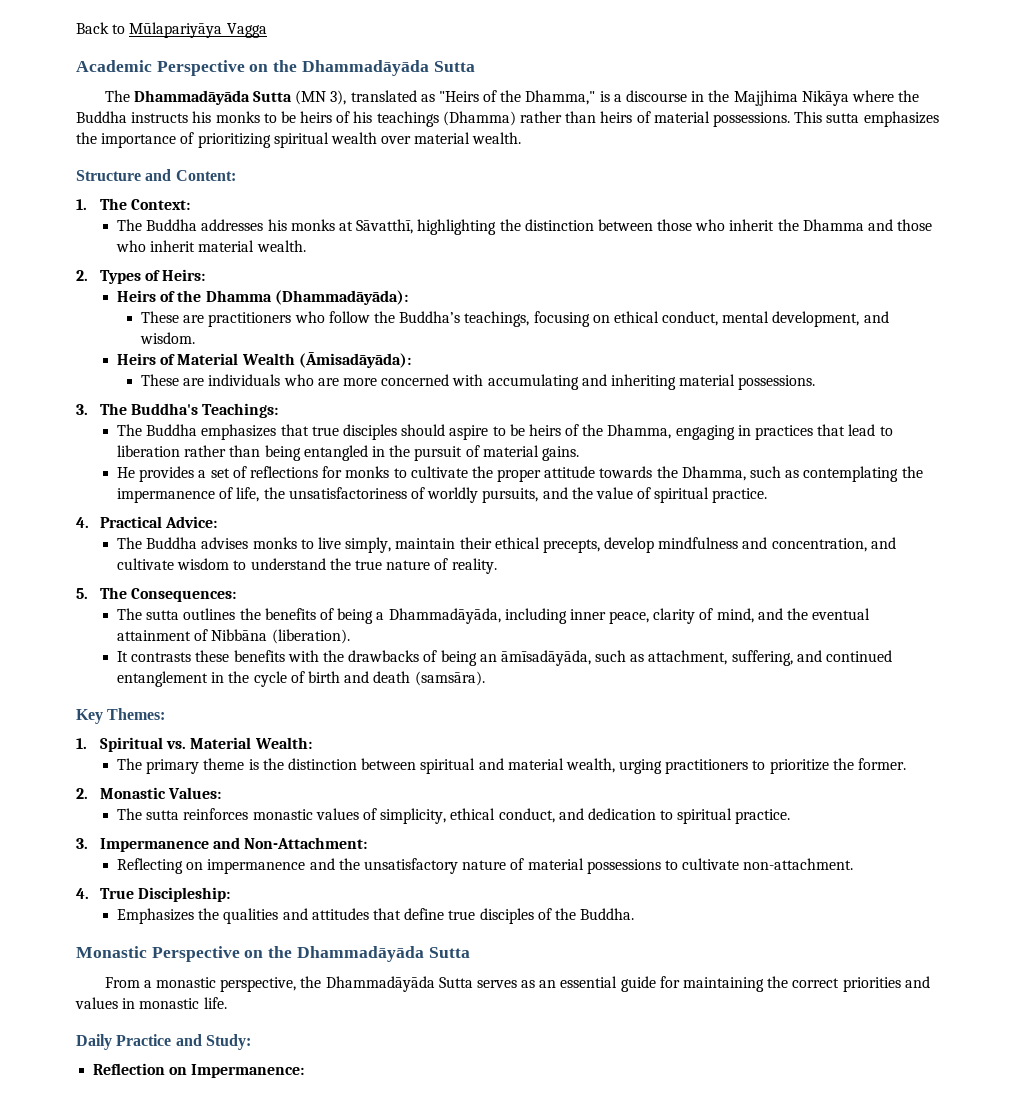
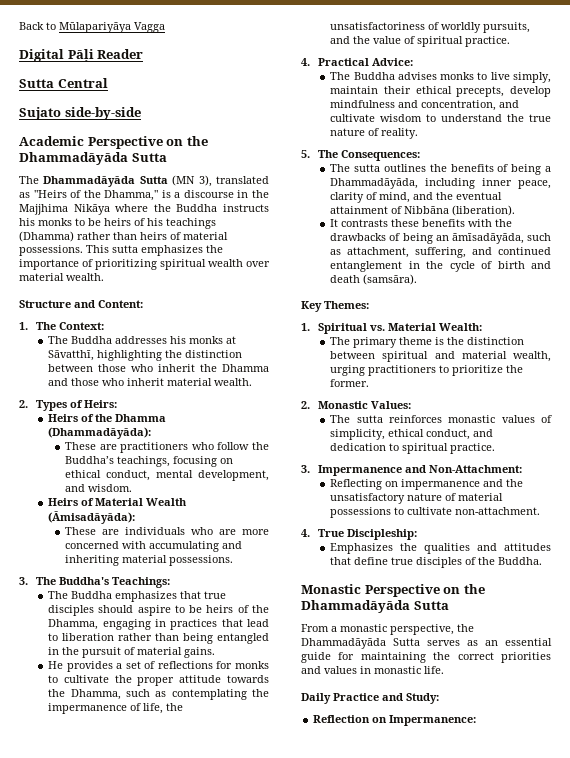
+ Digital Pāḷi Reader
+ Sutta Central
+ Sujato side-by-side

